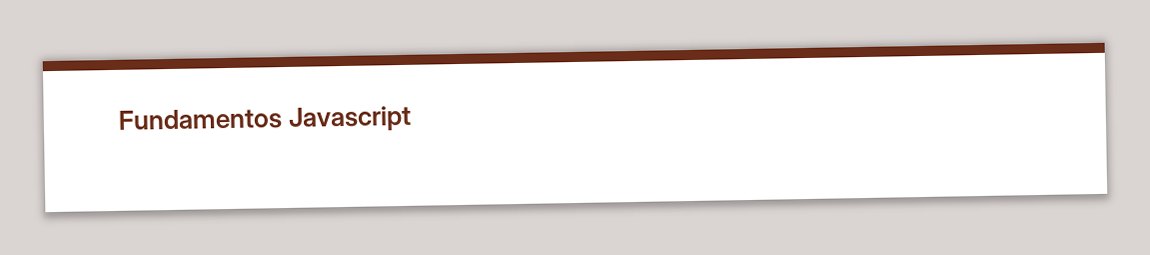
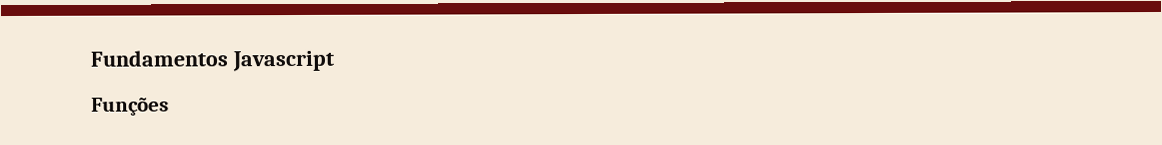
+ Funções

